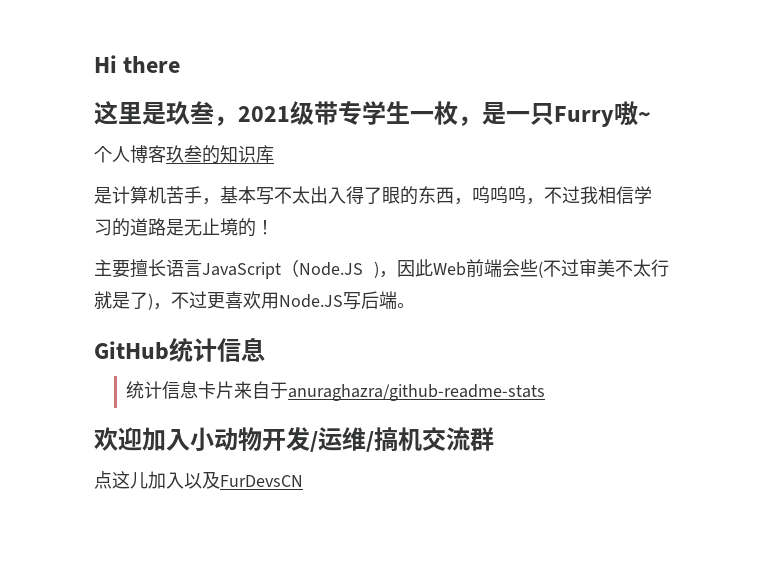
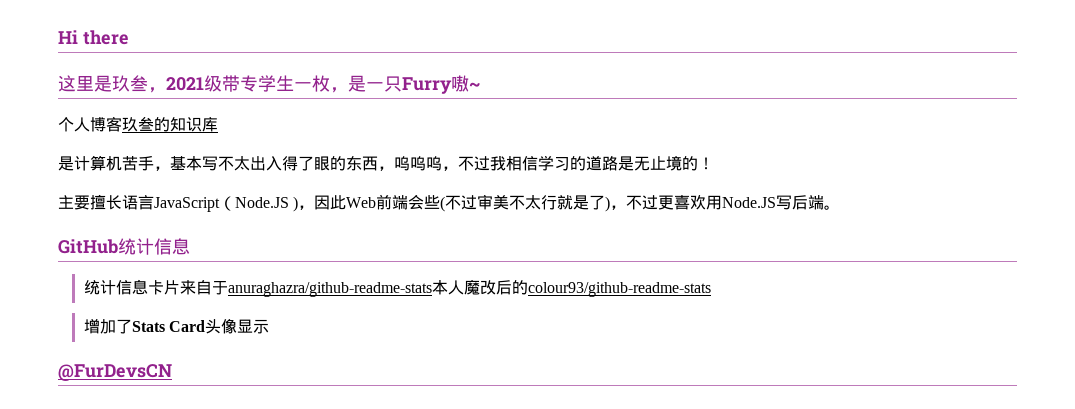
- 统计信息卡片来自于anuraghazra/github-readme-stats
- 欢迎加入小动物开发/运维/搞机交流群
- 点这儿加入以及FurDevsCN
+ 统计信息卡片来自于anuraghazra/github-readme-stats本人魔改后的colour93/github-readme-stats
+ 增加了Stats Card头像显示
+ @FurDevsCN

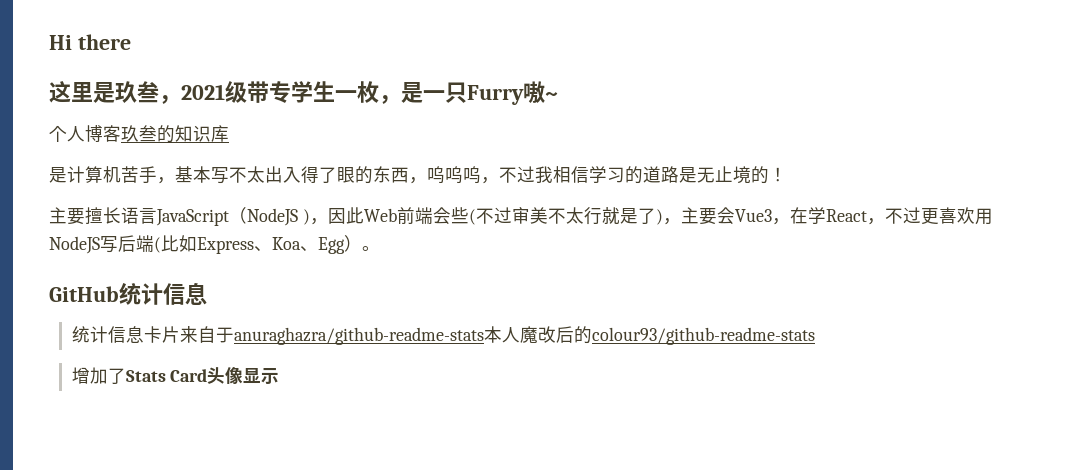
- 主要擅长语言JavaScript（Node.JS )，因此Web前端会些(不过审美不太行就是了)，不过更喜欢用Node.JS写后端。
+ 主要擅长语言JavaScript（NodeJS )，因此Web前端会些(不过审美不太行就是了)，主要会Vue3，在学React，不过更喜欢用NodeJS写后端(比如Express、Koa、Egg）。
- @FurDevsCN

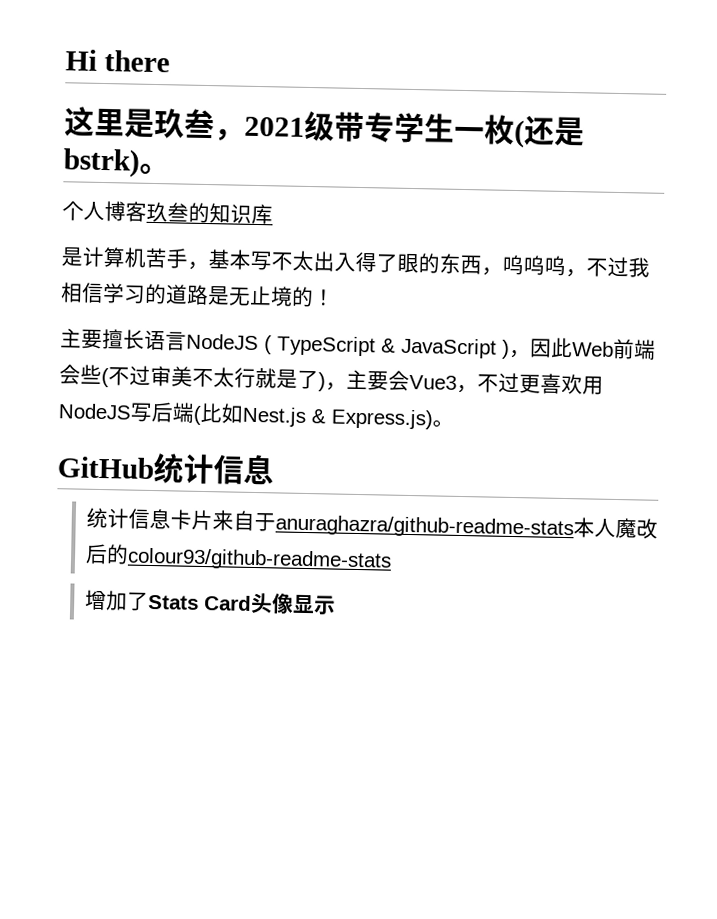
- 这里是玖叁，2021级带专学生一枚，是一只Furry嗷~
+ 这里是玖叁，2021级带专学生一枚(还是bstrk)。
- 主要擅长语言JavaScript（NodeJS )，因此Web前端会些(不过审美不太行就是了)，主要会Vue3，在学React，不过更喜欢用NodeJS写后端(比如Express、Koa、Egg）。
+ 主要擅长语言NodeJS ( TypeScript & JavaScript )，因此Web前端会些(不过审美不太行就是了)，主要会Vue3，不过更喜欢用NodeJS写后端(比如Nest.js & Express.js)。

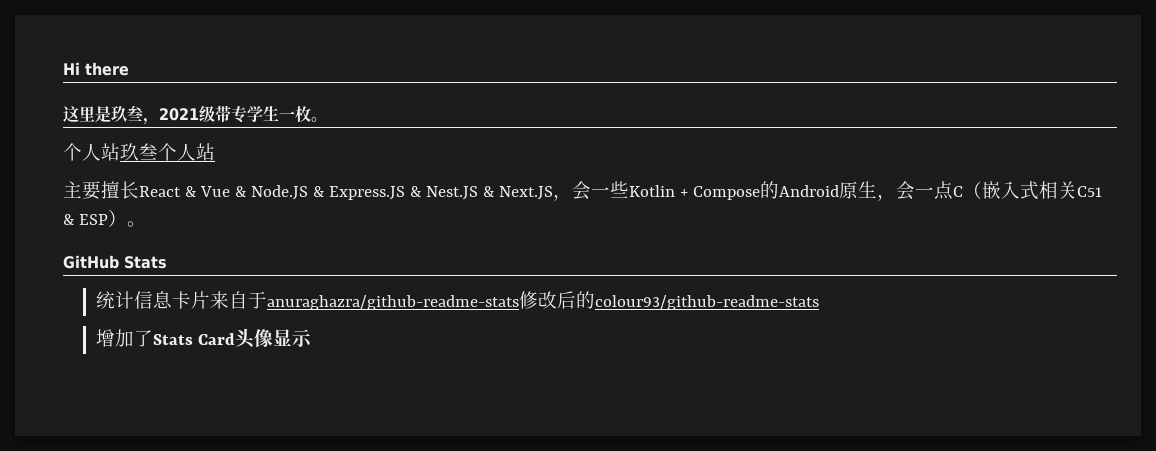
- 这里是玖叁，2021级带专学生一枚(还是bstrk)。
+ 这里是玖叁，2021级带专学生一枚。
- 个人博客玖叁的知识库
- 是计算机苦手，基本写不太出入得了眼的东西，呜呜呜，不过我相信学习的道路是无止境的！
- 主要擅长语言NodeJS ( TypeScript & JavaScript )，因此Web前端会些(不过审美不太行就是了)，主要会Vue3，不过更喜欢用NodeJS写后端(比如Nest.js & Express.js)。
+ 个人站玖叁个人站
+ 主要擅长React & Vue & Node.JS & Express.JS & Nest.JS & Next.JS，会一些Kotlin + Compose的Android原生，会一点C（嵌入式相关C51 & ESP）。
- GitHub统计信息
+ GitHub Stats
- 统计信息卡片来自于anuraghazra/github-readme-stats本人魔改后的colour93/github-readme-stats
+ 统计信息卡片来自于anuraghazra/github-readme-stats修改后的colour93/github-readme-stats

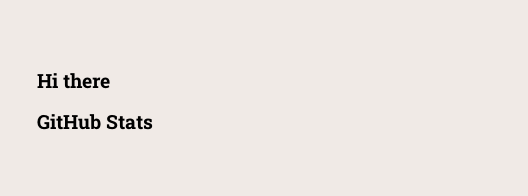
- 这里是玖叁，2021级带专学生一枚。
- 个人站玖叁个人站
- 主要擅长React & Vue & Node.JS & Express.JS & Nest.JS & Next.JS，会一些Kotlin + Compose的Android原生，会一点C（嵌入式相关C51 & ESP）。
  GitHub Stats
- 统计信息卡片来自于anuraghazra/github-readme-stats修改后的colour93/github-readme-stats
- 增加了Stats Card头像显示

